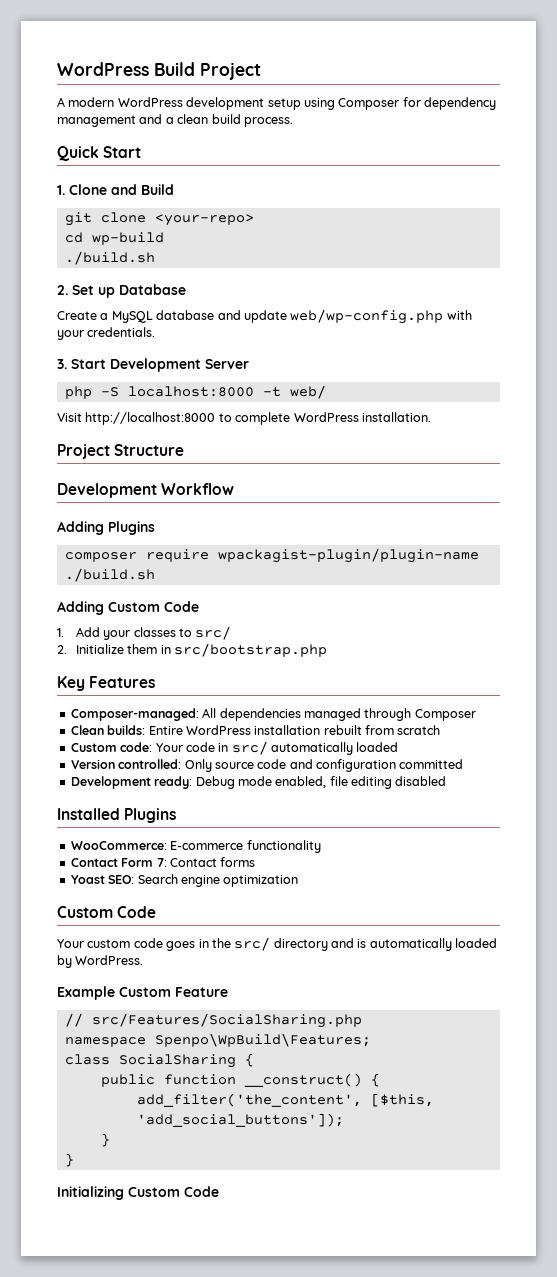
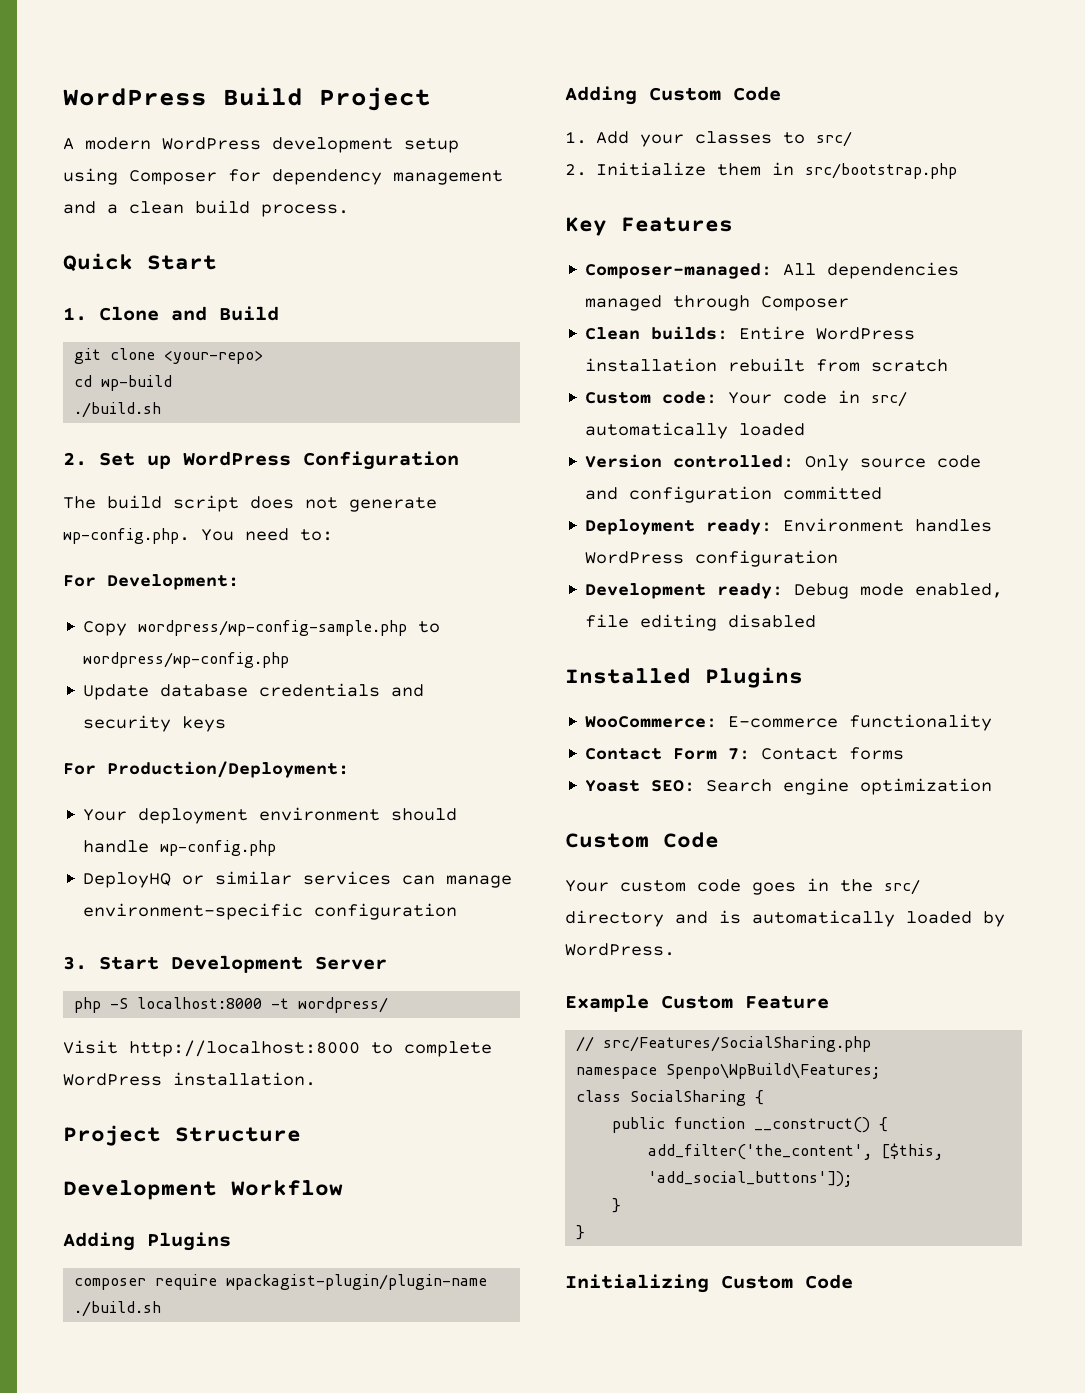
- 2. Set up Database
- Create a MySQL database and update web/wp-config.php with your credentials.
+ 2. Set up WordPress Configuration
+ The build script does not generate wp-config.php. You need to:
+ For Development:
+ Copy wordpress/wp-config-sample.php to wordpress/wp-config.php
+ Update database credentials and security keys
+ For Production/Deployment:
+ Your deployment environment should handle wp-config.php
+ DeployHQ or similar services can manage environment-specific configuration
- php -S localhost:8000 -t web/
+ php -S localhost:8000 -t wordpress/
+ Deployment ready: Environment handles WordPress configuration

